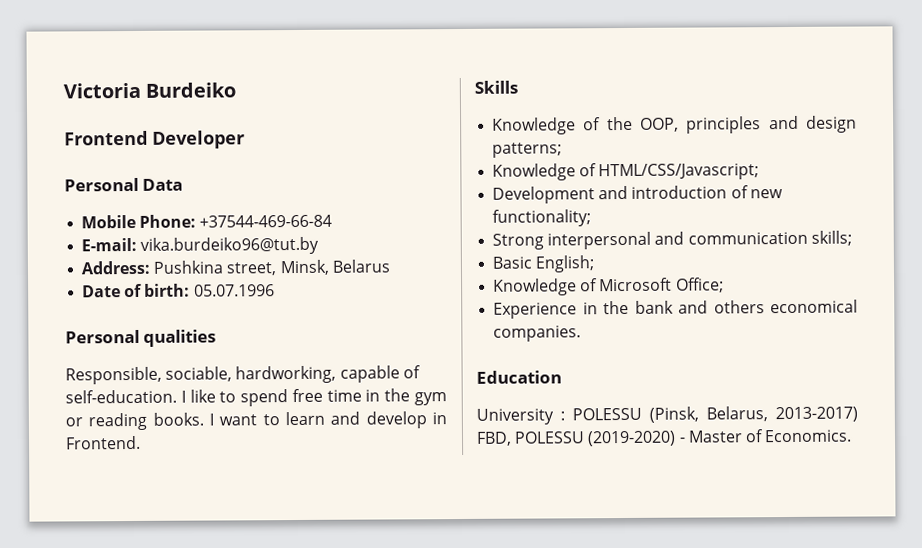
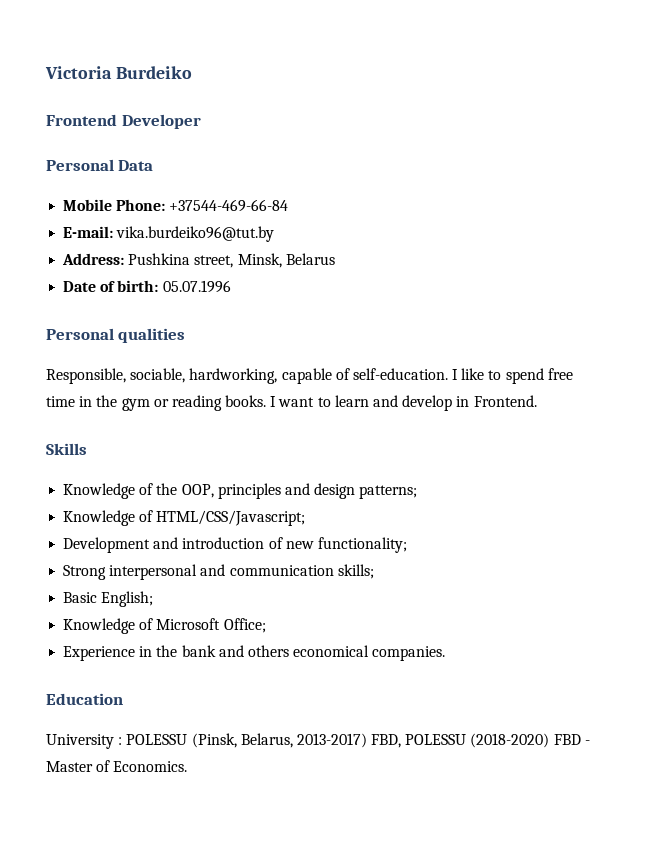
- University : POLESSU (Pinsk, Belarus, 2013-2017) FBD, POLESSU (2019-2020) - Master of Economics.
+ University : POLESSU (Pinsk, Belarus, 2013-2017) FBD, POLESSU (2018-2020) FBD - Master of Economics.

